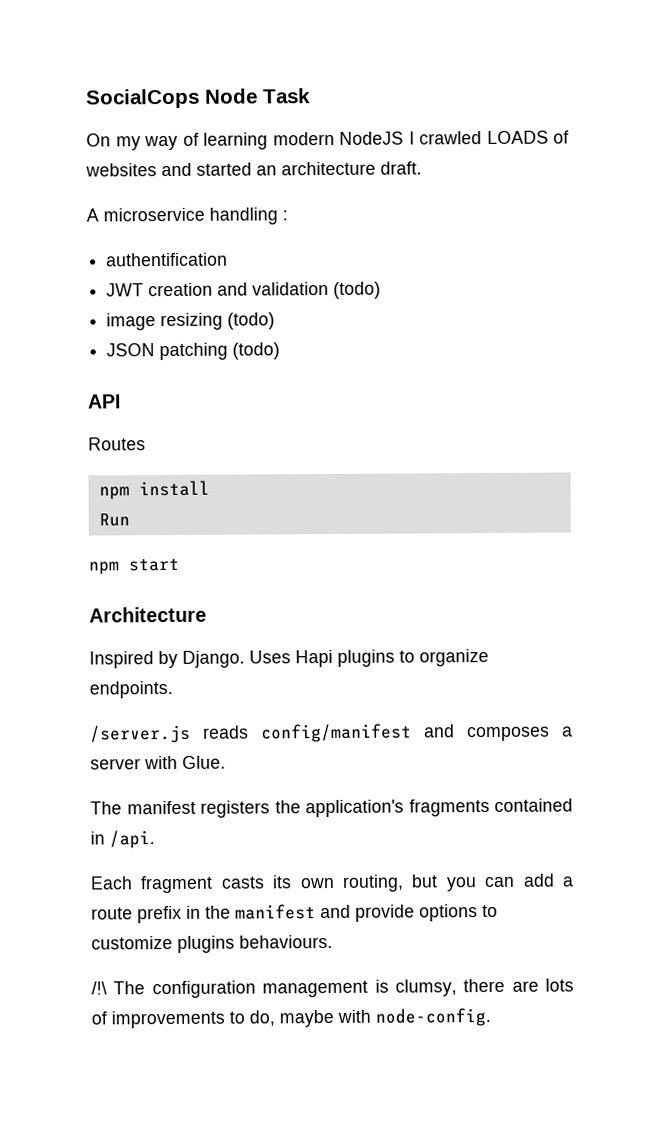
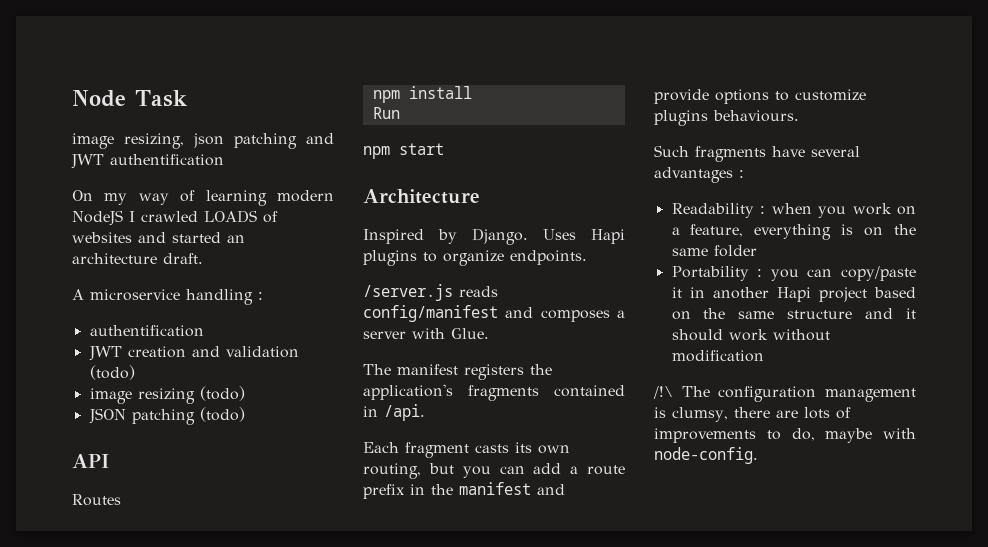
- SocialCops Node Task
+ Node Task
+ image resizing, json patching and JWT authentification
+ Such fragments have several advantages :
+ Readability : when you work on a feature, everything is on the same folder
+ Portability : you can copy/paste it in another Hapi project based on the same structure and it should work without modification

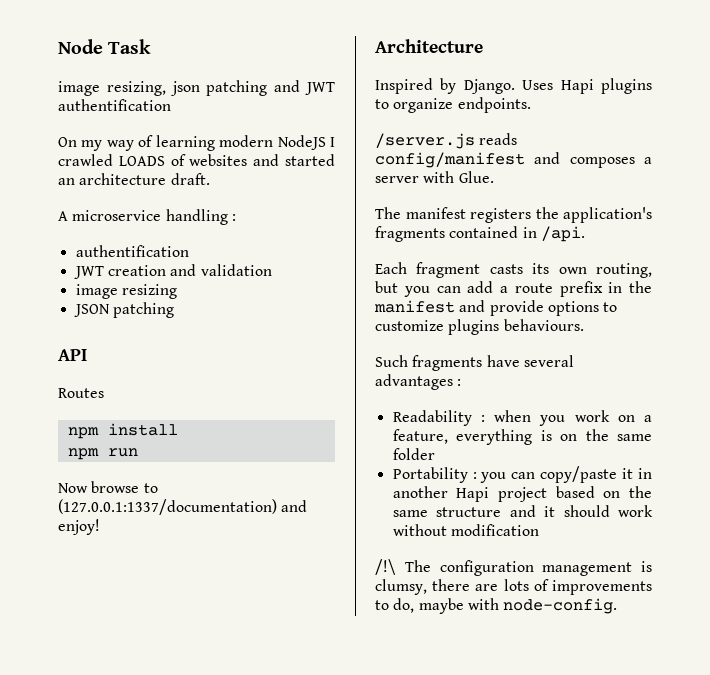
- JWT creation and validation (todo)
+ JWT creation and validation
- image resizing (todo)
+ image resizing
- JSON patching (todo)
+ JSON patching
- Run
- npm start
+ npm run
+ Now browse to (127.0.0.1:1337/documentation) and enjoy!

